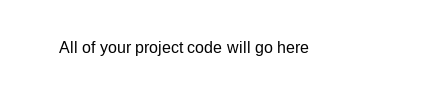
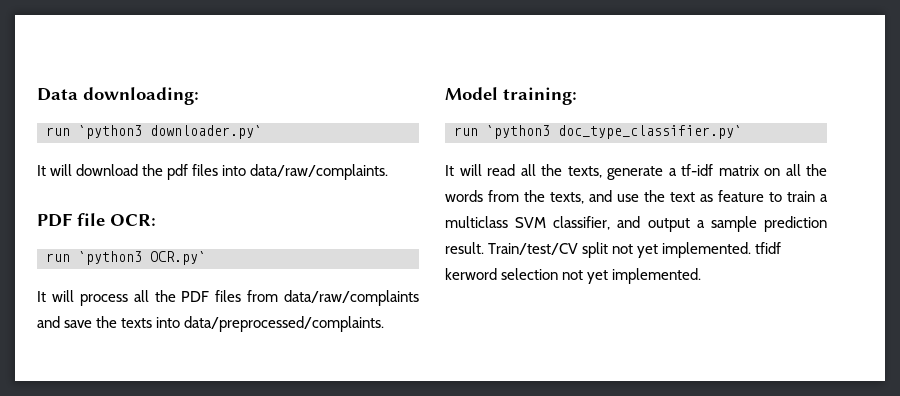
- All of your project code will go here
+ Data downloading:
+ run `python3 downloader.py`
+ It will download the pdf files into data/raw/complaints.
+ PDF file OCR:
+ run `python3 OCR.py`
+ It will process all the PDF files from data/raw/complaints and save the texts into data/preprocessed/complaints.
+ Model training:
+ run `python3 doc_type_classifier.py`
+ It will read all the texts, generate a tf-idf matrix on all the words from the texts, and use the text as feature to train a multiclass SVM classifier, and output a sample prediction result. Train/test/CV split not yet implemented. tfidf kerword selection not yet implemented.

